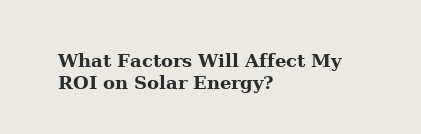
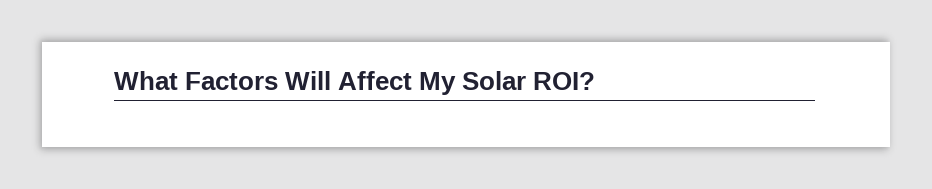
- What Factors Will Affect My ROI on Solar Energy?
+ What Factors Will Affect My Solar ROI?

